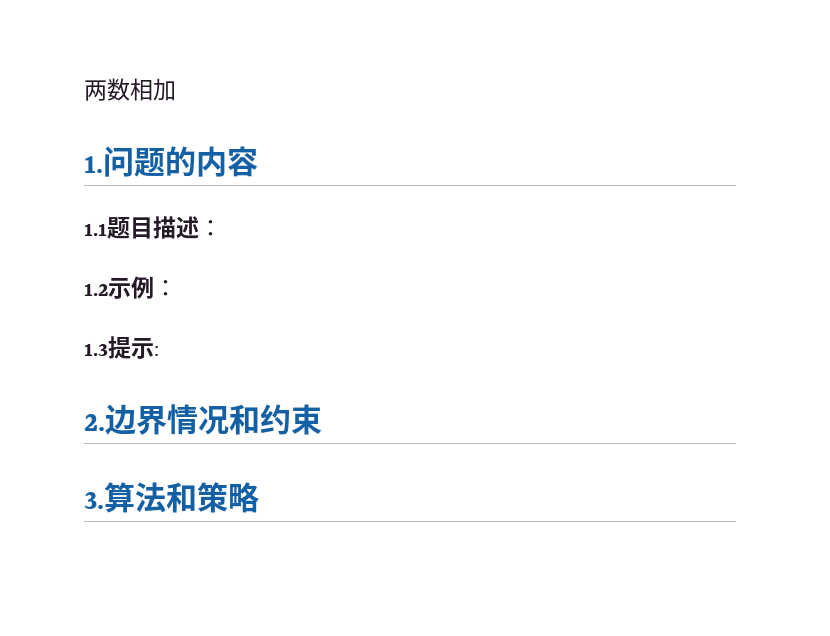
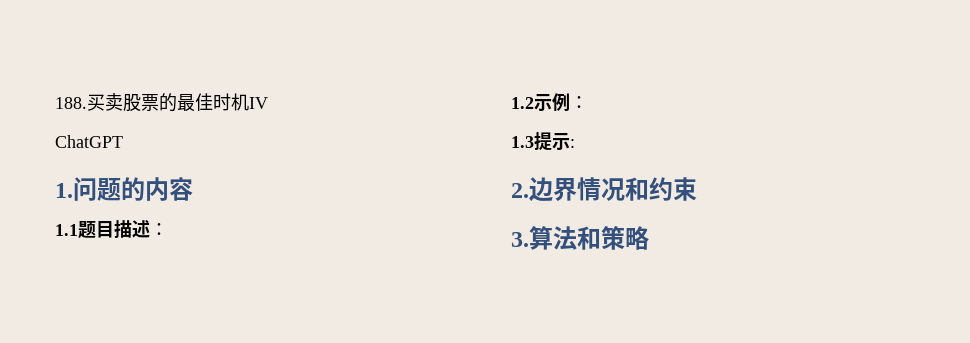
- 两数相加
+ 188.买卖股票的最佳时机IV
+ ChatGPT

